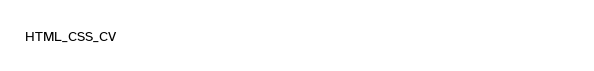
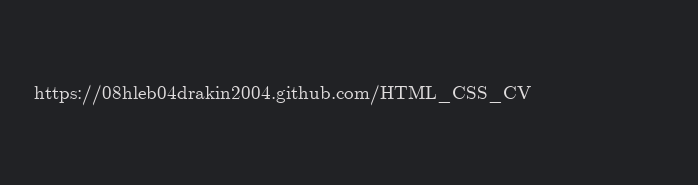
- HTML_CSS_CV
+ https://08hleb04drakin2004.github.com/HTML_CSS_CV

